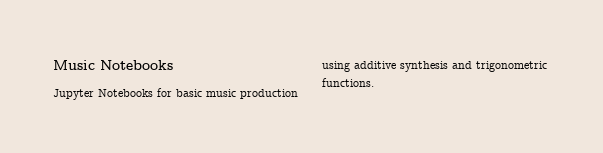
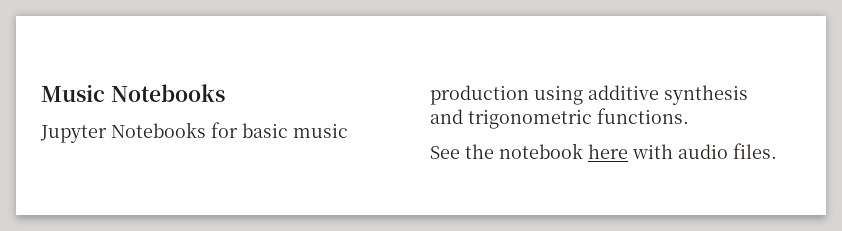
+ See the notebook here with audio files.

